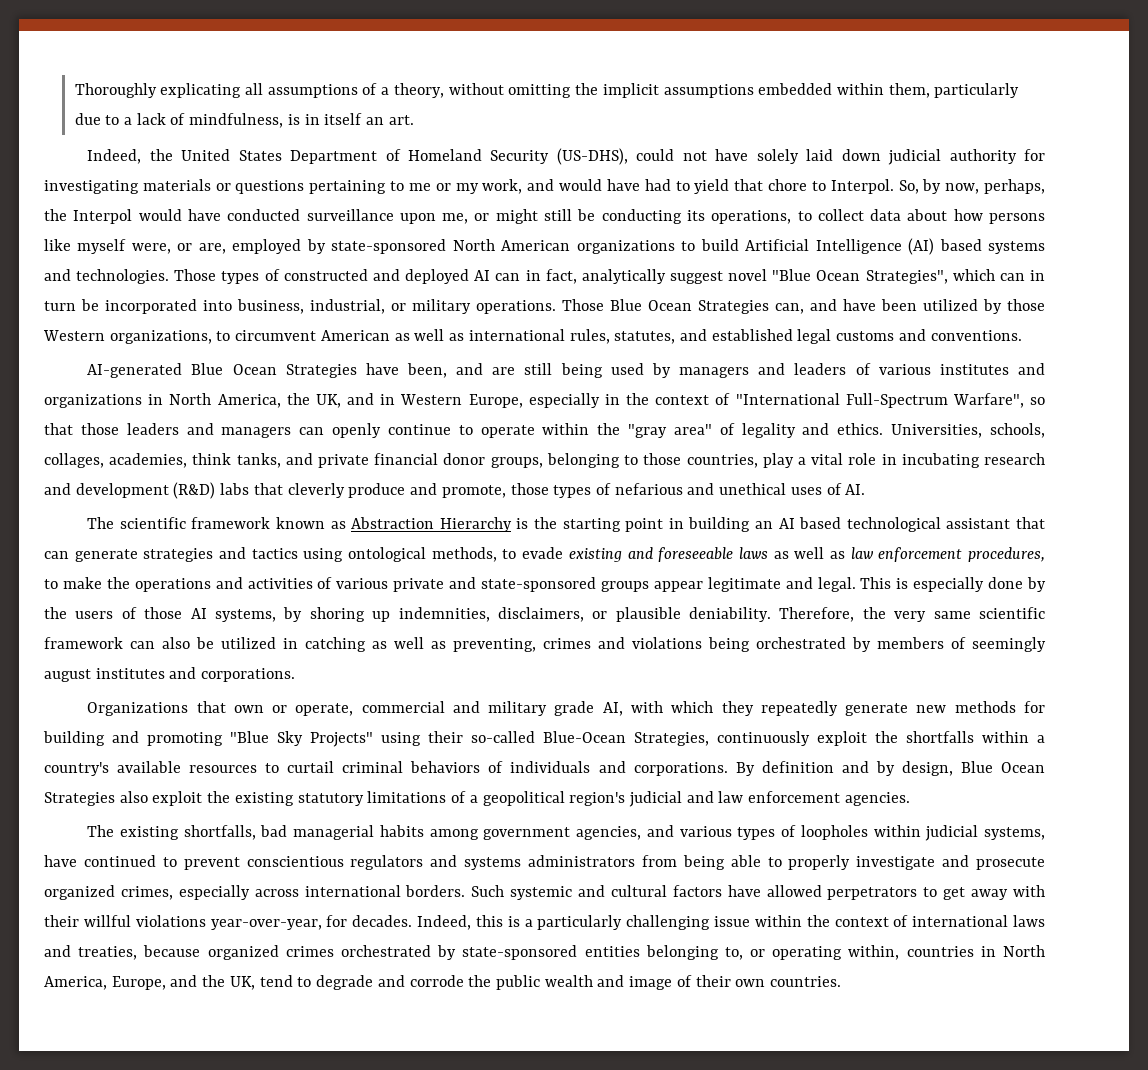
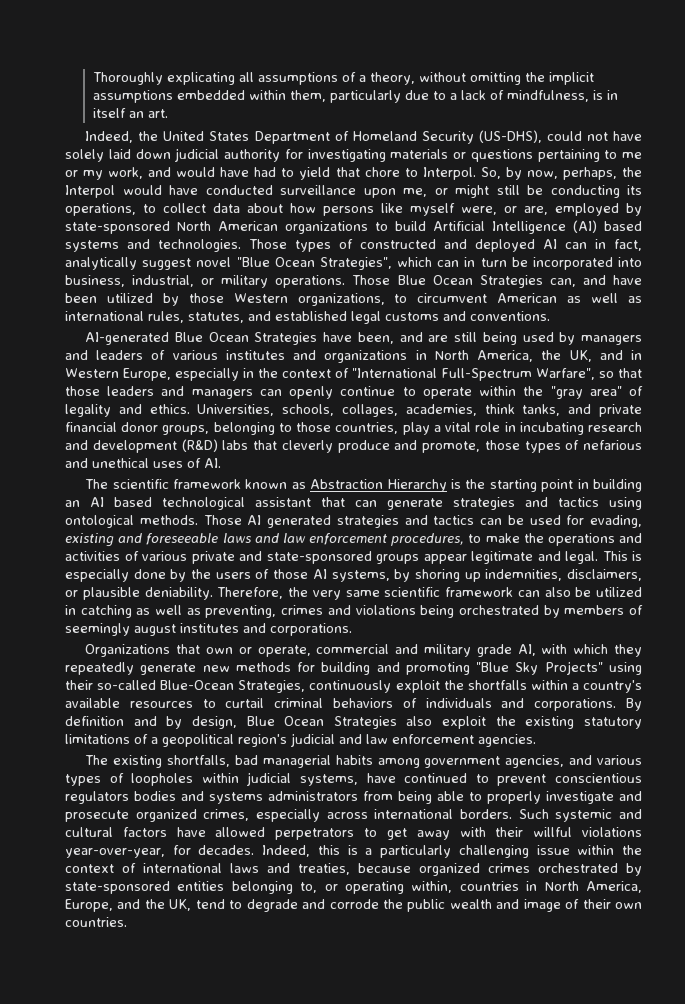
- The scientific framework known as Abstraction Hierarchy is the starting point in building an AI based technological assistant that can generate strategies and tactics using ontological methods, to evade existing and foreseeable laws as well as law enforcement procedures, to make the operations and activities of various private and state-sponsored groups appear legitimate and legal.
+ The scientific framework known as Abstraction Hierarchy is the starting point in building an AI based technological assistant that can generate strategies and tactics using ontological methods. Those AI generated strategies and tactics can be used for evading, existing and foreseeable laws and law enforcement procedures, to make the operations and activities of various private and state-sponsored groups appear legitimate and legal.
- The existing shortfalls, bad managerial habits among government agencies, and various types of loopholes within judicial systems, have continued to prevent conscientious regulators and systems administrators from being able to properly investigate and prosecute organized crimes, especially across international borders.
+ The existing shortfalls, bad managerial habits among government agencies, and various types of loopholes within judicial systems, have continued to prevent conscientious regulators bodies and systems administrators from being able to properly investigate and prosecute organized crimes, especially across international borders.

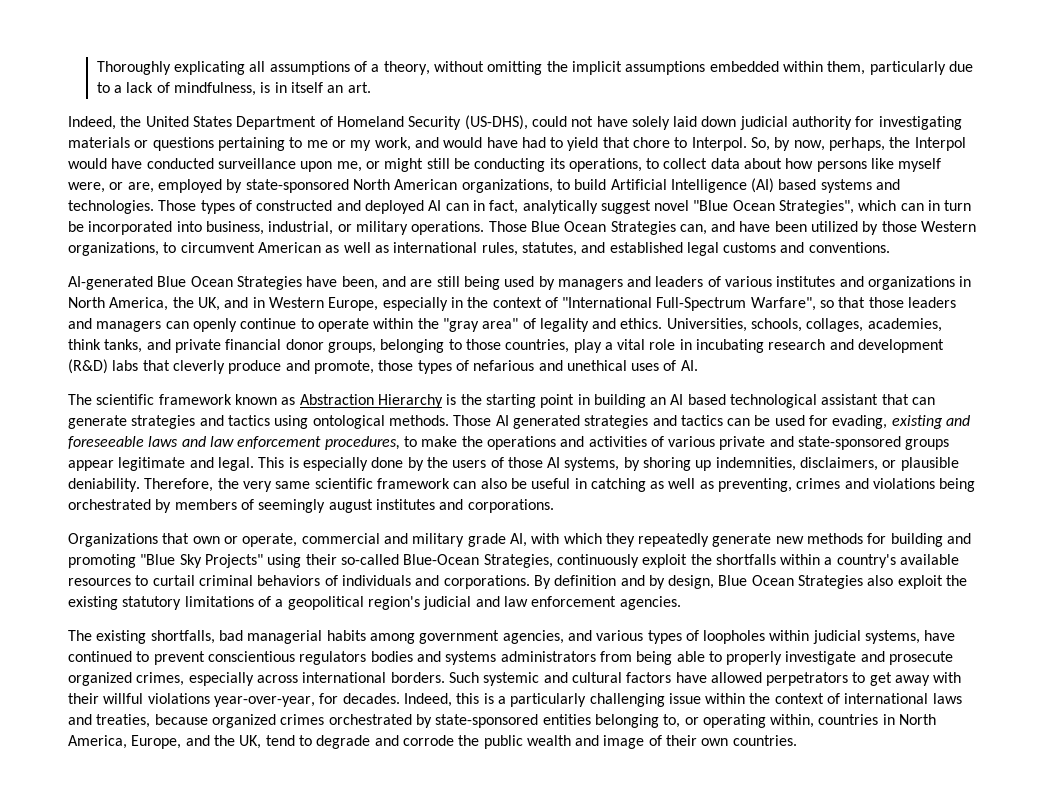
- So, by now, perhaps, the Interpol would have conducted surveillance upon me, or might still be conducting its operations, to collect data about how persons like myself were, or are, employed by state-sponsored North American organizations to build Artificial Intelligence (AI) based systems and technologies.
+ So, by now, perhaps, the Interpol would have conducted surveillance upon me, or might still be conducting its operations, to collect data about how persons like myself were, or are, employed by state-sponsored North American organizations, to build Artificial Intelligence (AI) based systems and technologies.
- Therefore, the very same scientific framework can also be utilized in catching as well as preventing, crimes and violations being orchestrated by members of seemingly august institutes and corporations.
+ Therefore, the very same scientific framework can also be useful in catching as well as preventing, crimes and violations being orchestrated by members of seemingly august institutes and corporations.

